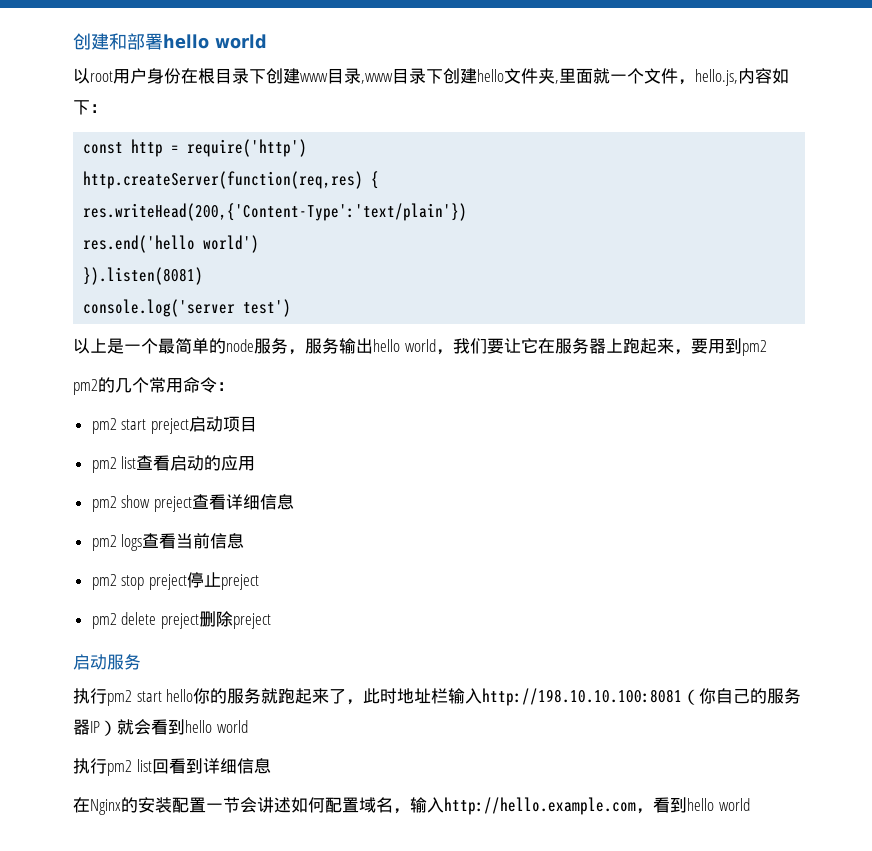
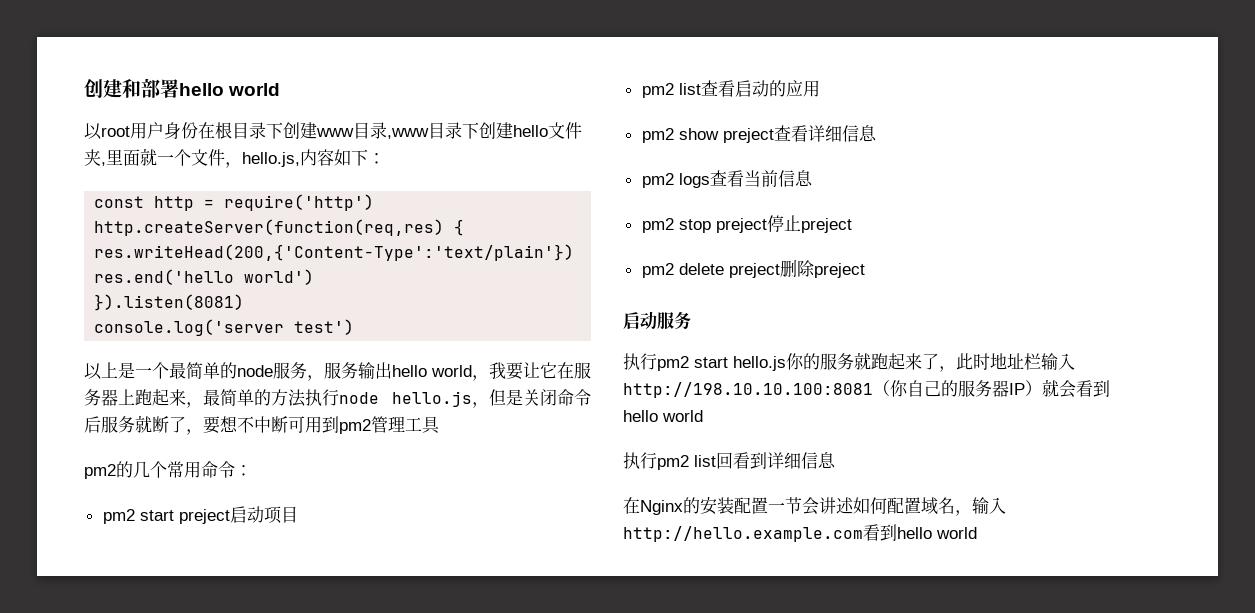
- 以上是一个最简单的node服务，服务输出hello world，我们要让它在服务器上跑起来，要用到pm2
+ 以上是一个最简单的node服务，服务输出hello world，我要让它在服务器上跑起来，最简单的方法执行node hello.js，但是关闭命令后服务就断了，要想不中断可用到pm2管理工具
- 执行pm2 start hello你的服务就跑起来了，此时地址栏输入http://198.10.10.100:8081（你自己的服务器IP）就会看到hello world
+ 执行pm2 start hello.js你的服务就跑起来了，此时地址栏输入http://198.10.10.100:8081（你自己的服务器IP）就会看到hello world
- 在Nginx的安装配置一节会讲述如何配置域名，输入http://hello.example.com，看到hello world
+ 在Nginx的安装配置一节会讲述如何配置域名，输入http://hello.example.com看到hello world

